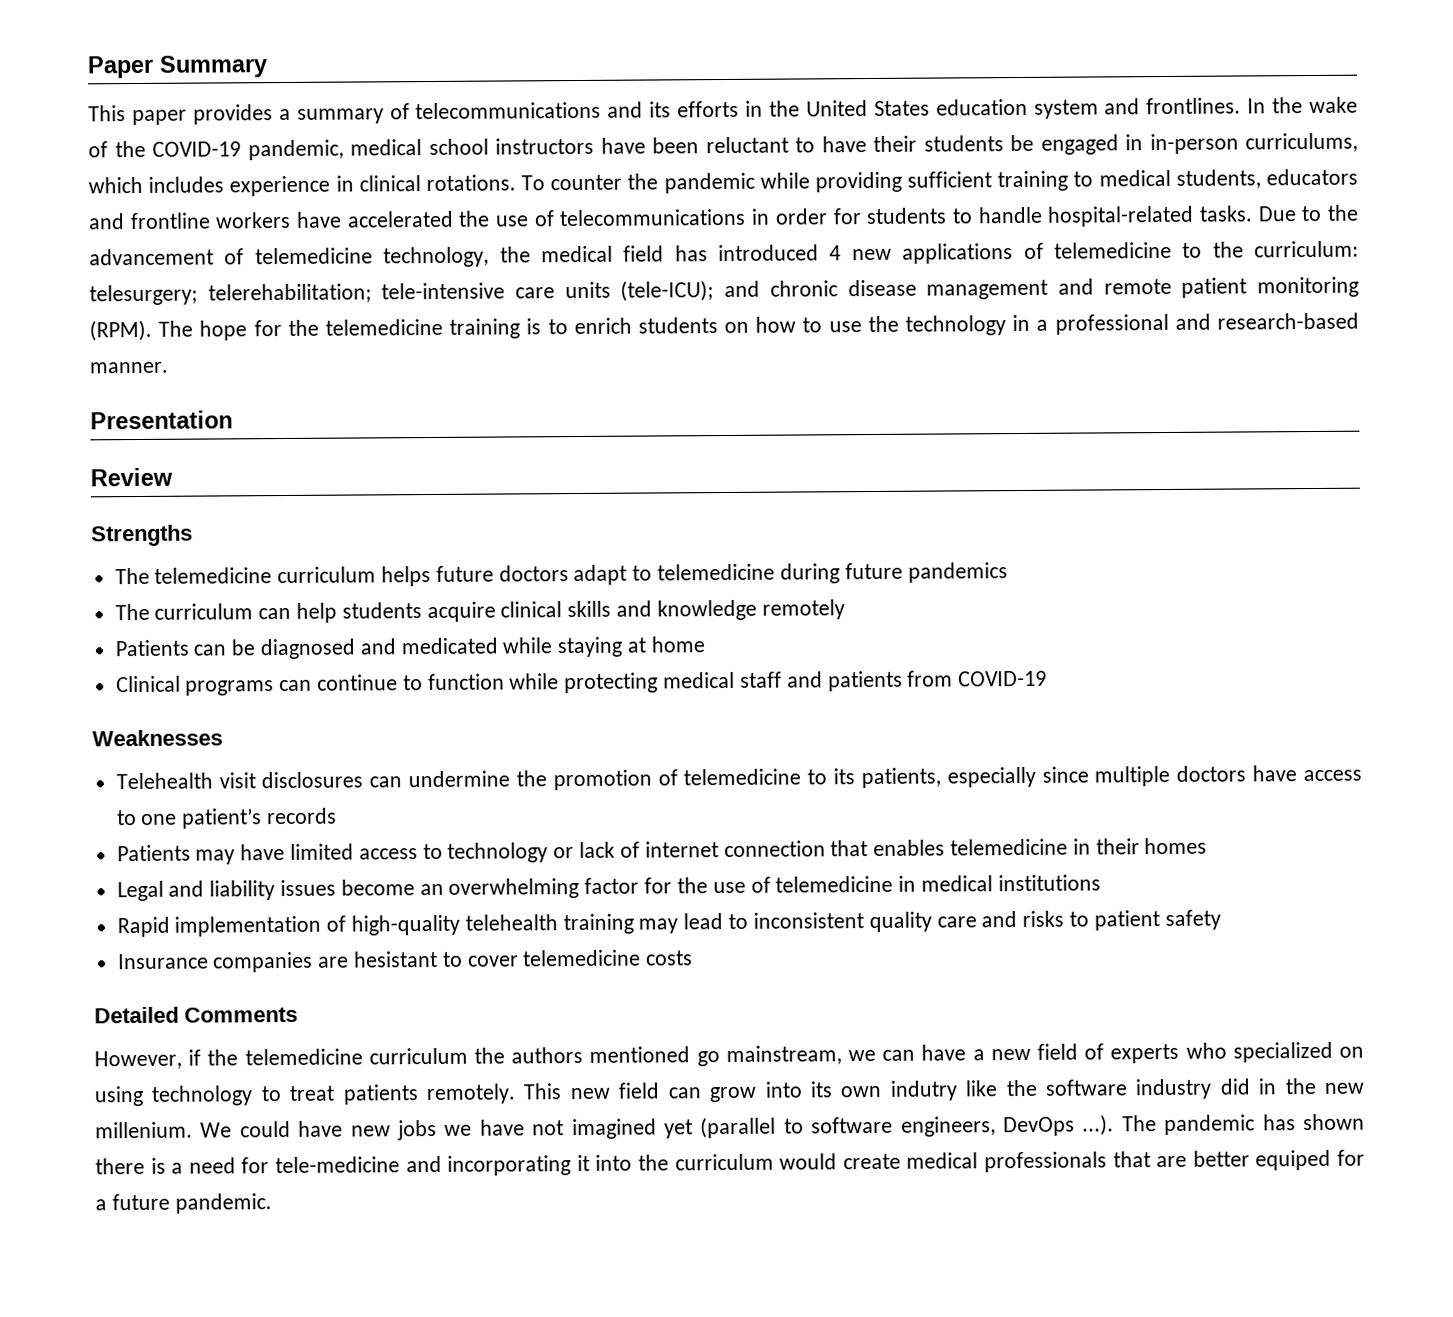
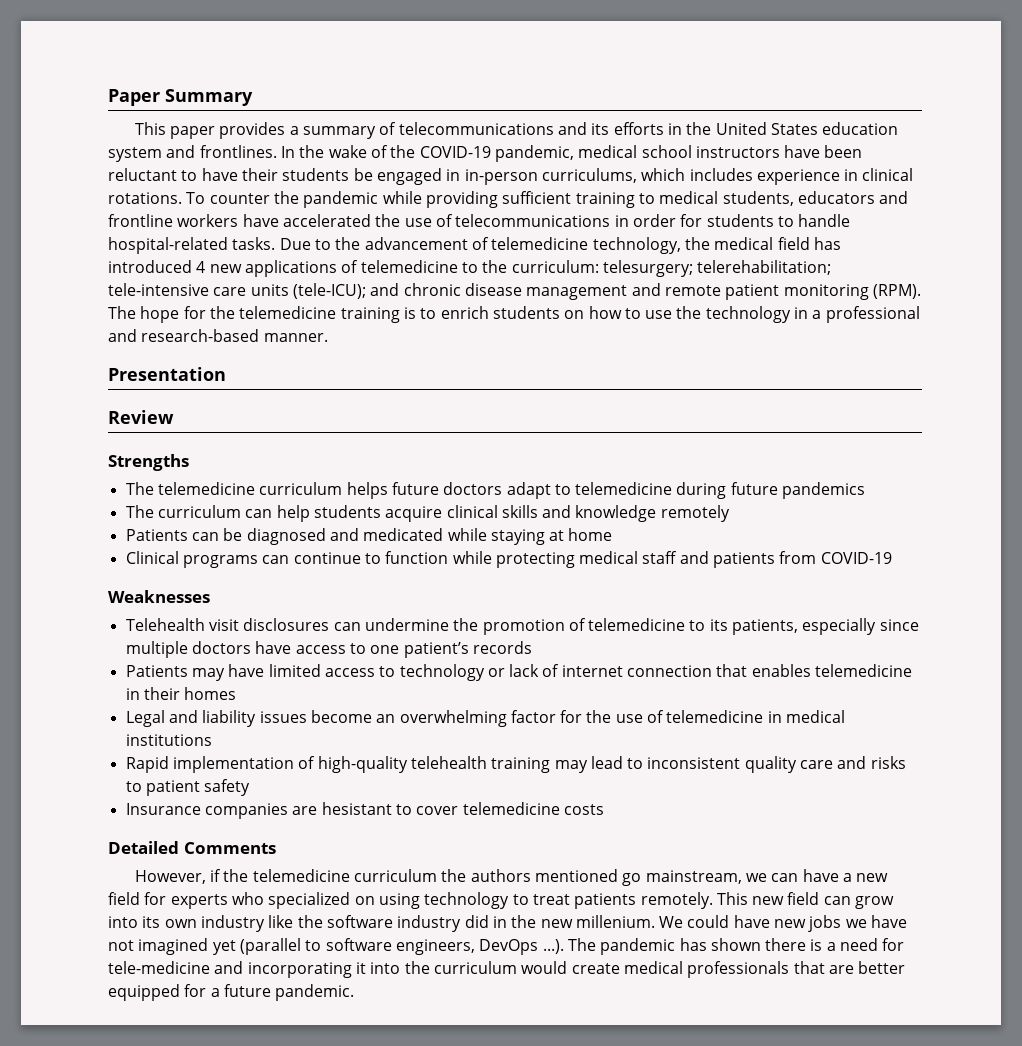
- However, if the telemedicine curriculum the authors mentioned go mainstream, we can have a new field of experts who specialized on using technology to treat patients remotely.
+ However, if the telemedicine curriculum the authors mentioned go mainstream, we can have a new field for experts who specialized on using technology to treat patients remotely.
- This new field can grow into its own indutry like the software industry did in the new millenium.
+ This new field can grow into its own industry like the software industry did in the new millenium.
- We could have new jobs we have not imagined yet (parallel to software engineers, DevOps ...). The pandemic has shown there is a need for tele-medicine and incorporating it into the curriculum would create medical professionals that are better equiped for a future pandemic.
+ We could have new jobs we have not imagined yet (parallel to software engineers, DevOps ...). The pandemic has shown there is a need for tele-medicine and incorporating it into the curriculum would create medical professionals that are better equipped for a future pandemic.

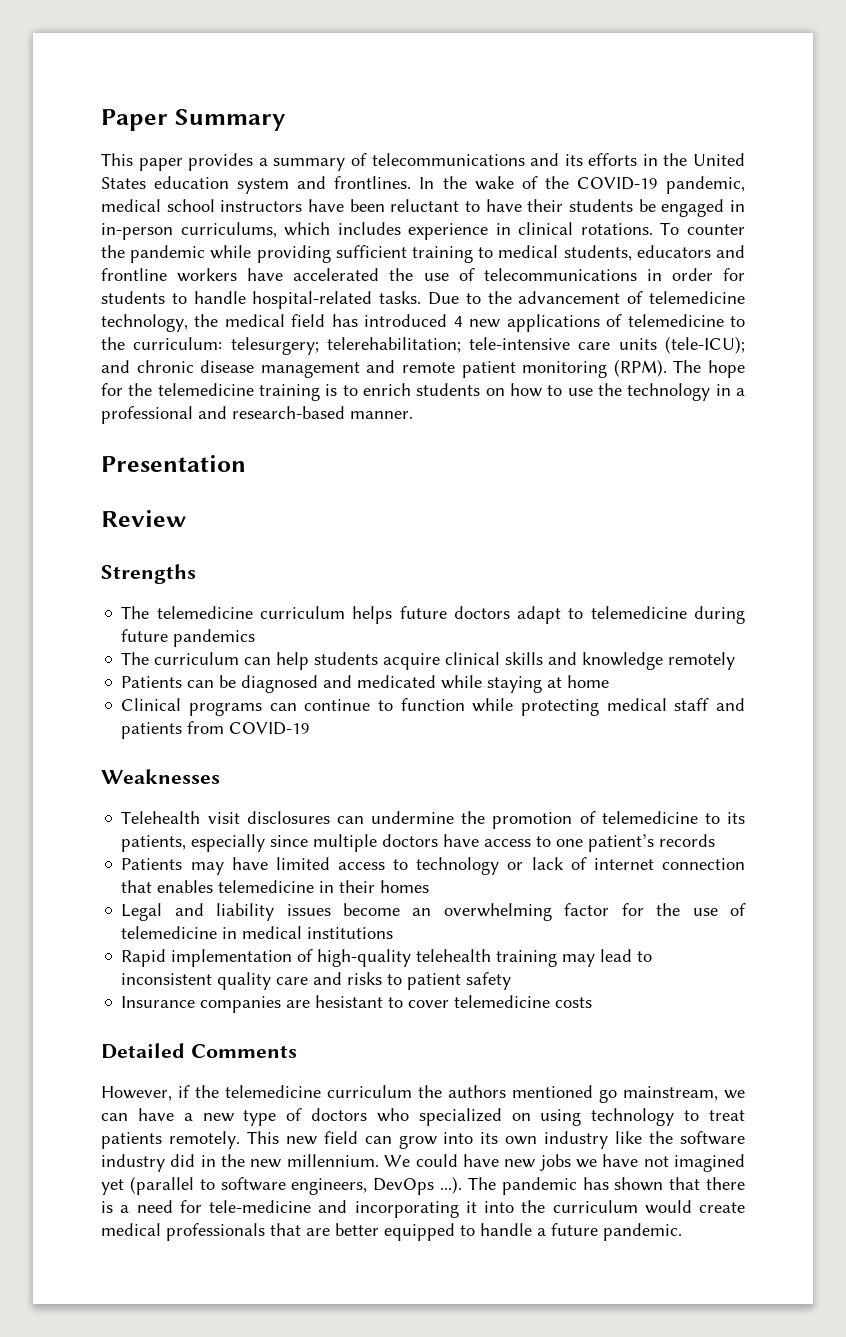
- However, if the telemedicine curriculum the authors mentioned go mainstream, we can have a new field for experts who specialized on using technology to treat patients remotely.
+ However, if the telemedicine curriculum the authors mentioned go mainstream, we can have a new type of doctors who specialized on using technology to treat patients remotely.
- This new field can grow into its own industry like the software industry did in the new millenium.
+ This new field can grow into its own industry like the software industry did in the new millennium.
- We could have new jobs we have not imagined yet (parallel to software engineers, DevOps ...). The pandemic has shown there is a need for tele-medicine and incorporating it into the curriculum would create medical professionals that are better equipped for a future pandemic.
+ We could have new jobs we have not imagined yet (parallel to software engineers, DevOps ...). The pandemic has shown that there is a need for tele-medicine and incorporating it into the curriculum would create medical professionals that are better equipped to handle a future pandemic.

